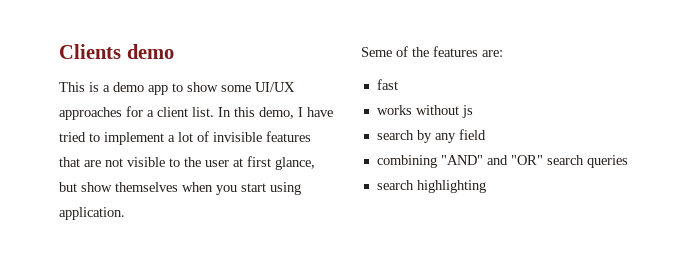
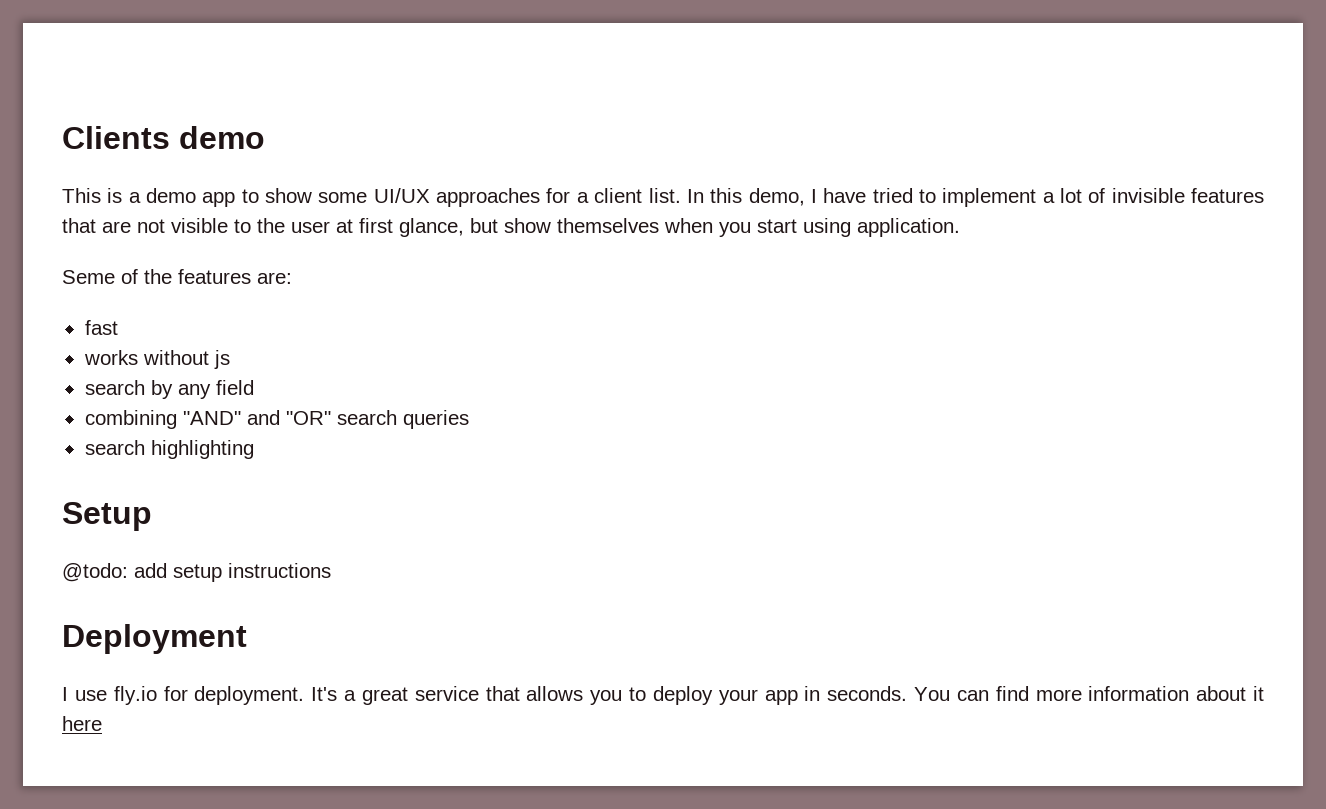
+ Setup
+ @todo: add setup instructions
+ Deployment
+ I use fly.io for deployment. It's a great service that allows you to deploy your app in seconds. You can find more information about it here

